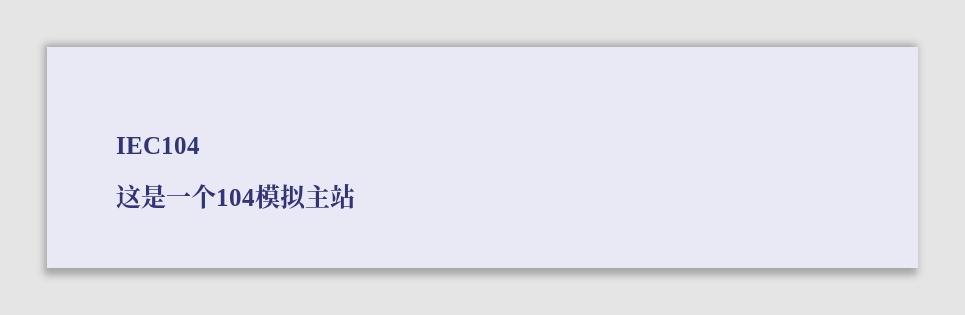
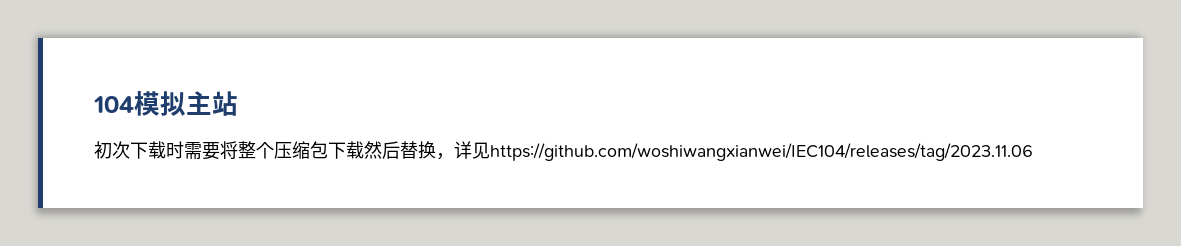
- IEC104
- 这是一个104模拟主站
+ 104模拟主站
+ 初次下载时需要将整个压缩包下载然后替换，详见https://github.com/woshiwangxianwei/IEC104/releases/tag/2023.11.06

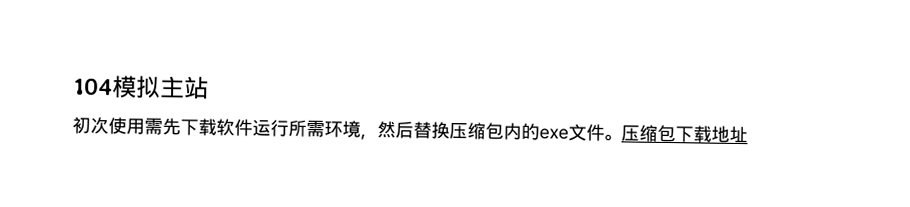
- 初次下载时需要将整个压缩包下载然后替换，详见https://github.com/woshiwangxianwei/IEC104/releases/tag/2023.11.06
+ 初次使用需先下载软件运行所需环境，然后替换压缩包内的exe文件。压缩包下载地址

